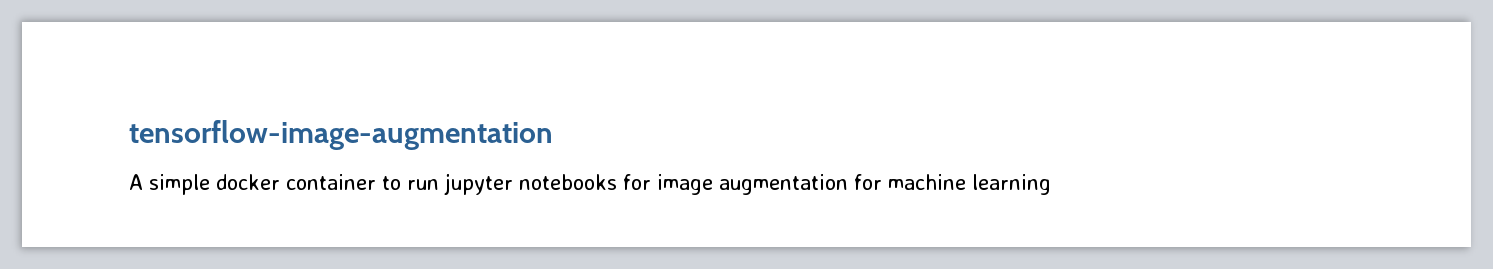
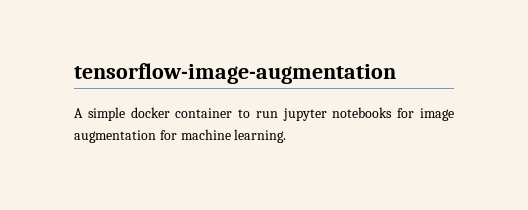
- A simple docker container to run jupyter notebooks for image augmentation for machine learning
+ A simple docker container to run jupyter notebooks for image augmentation for machine learning.

